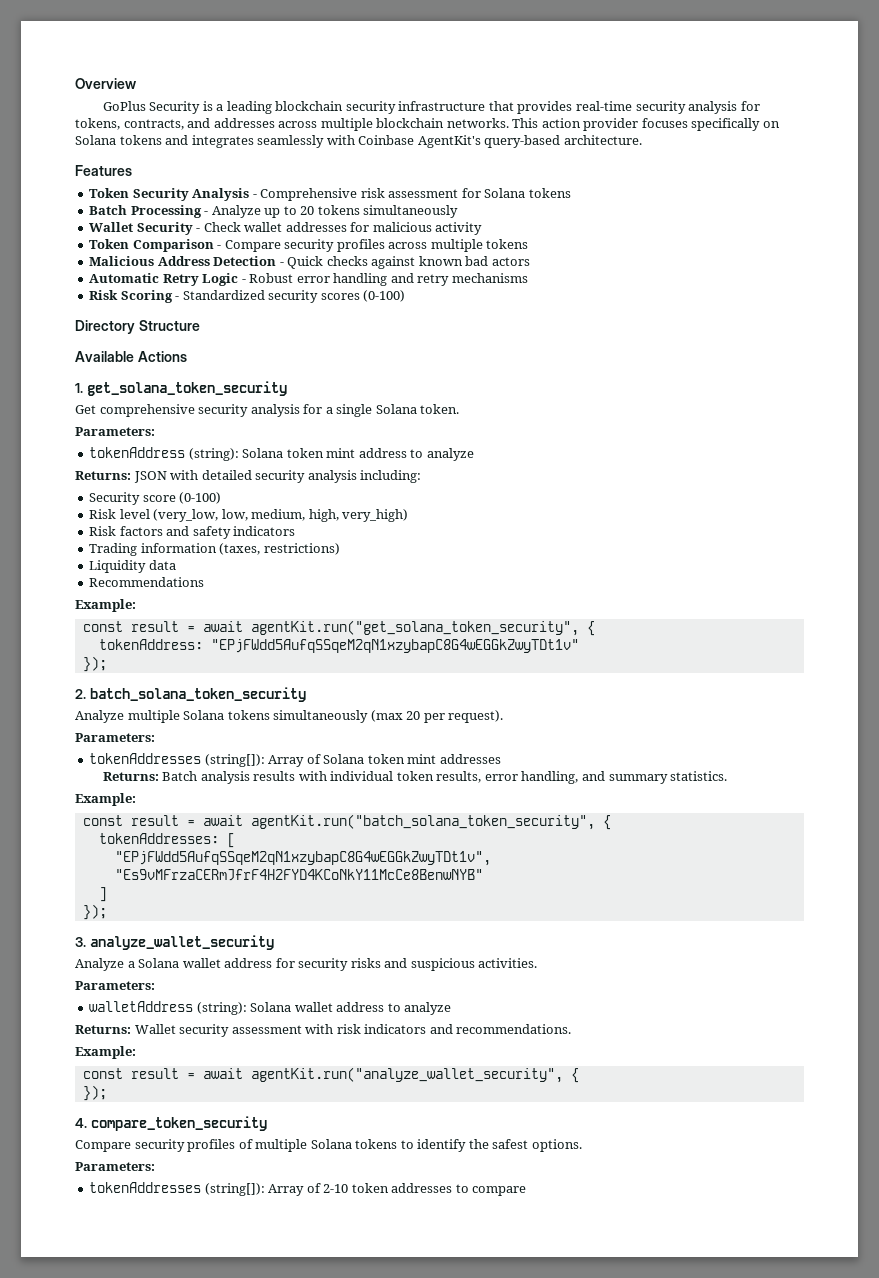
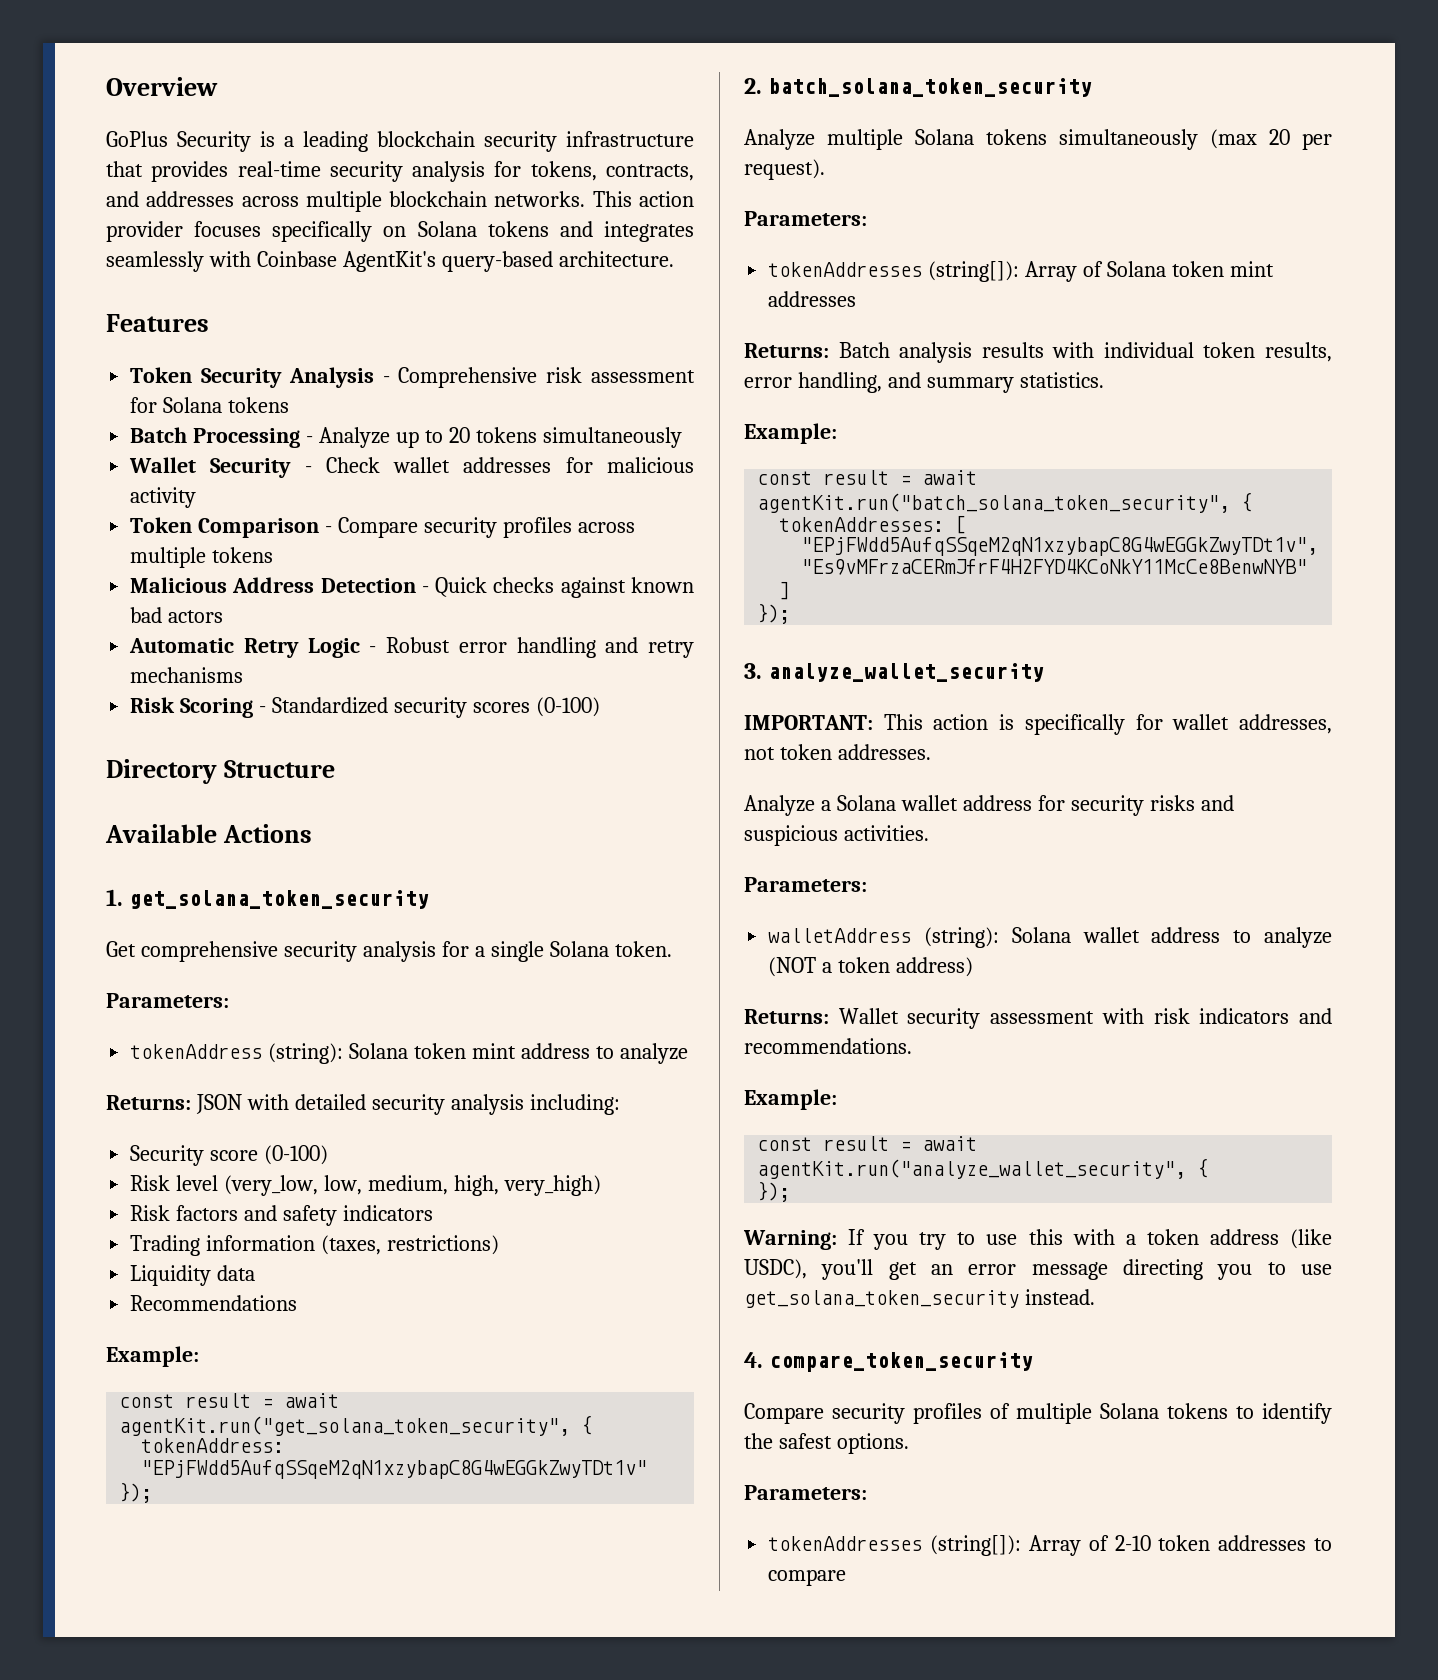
+ IMPORTANT: This action is specifically for wallet addresses, not token addresses.
- walletAddress (string): Solana wallet address to analyze
+ walletAddress (string): Solana wallet address to analyze (NOT a token address)
+ Warning: If you try to use this with a token address (like USDC), you'll get an error message directing you to use get_solana_token_security instead.

